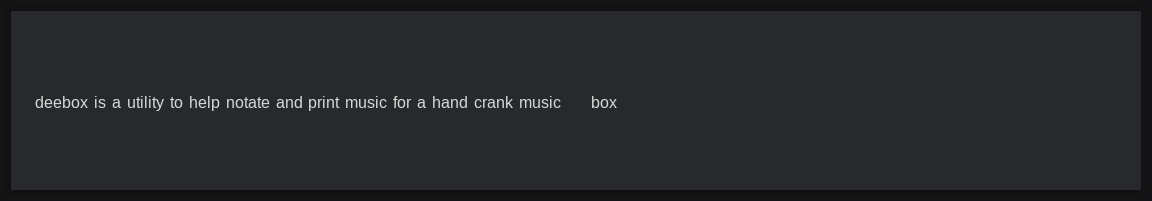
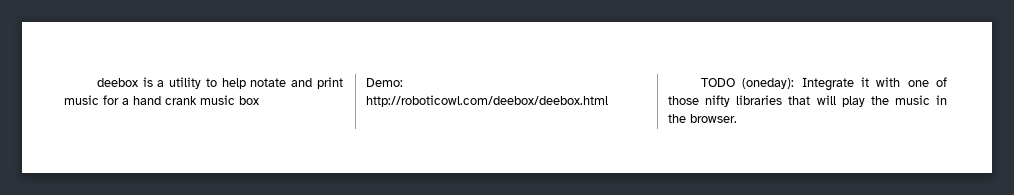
+ Demo: http://roboticowl.com/deebox/deebox.html
+ TODO (oneday): Integrate it with one of those nifty libraries that will play the music in the browser.

